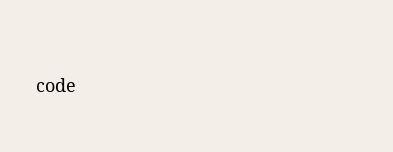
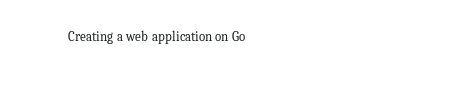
- code
+ Creating a web application on Go

